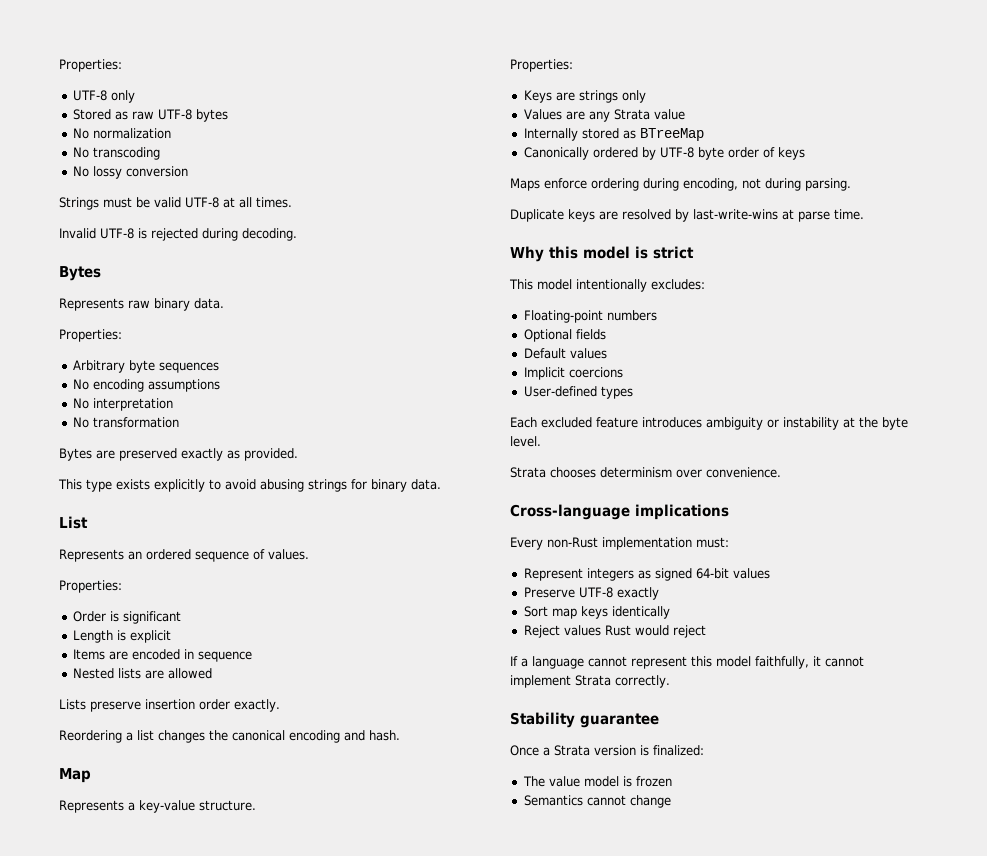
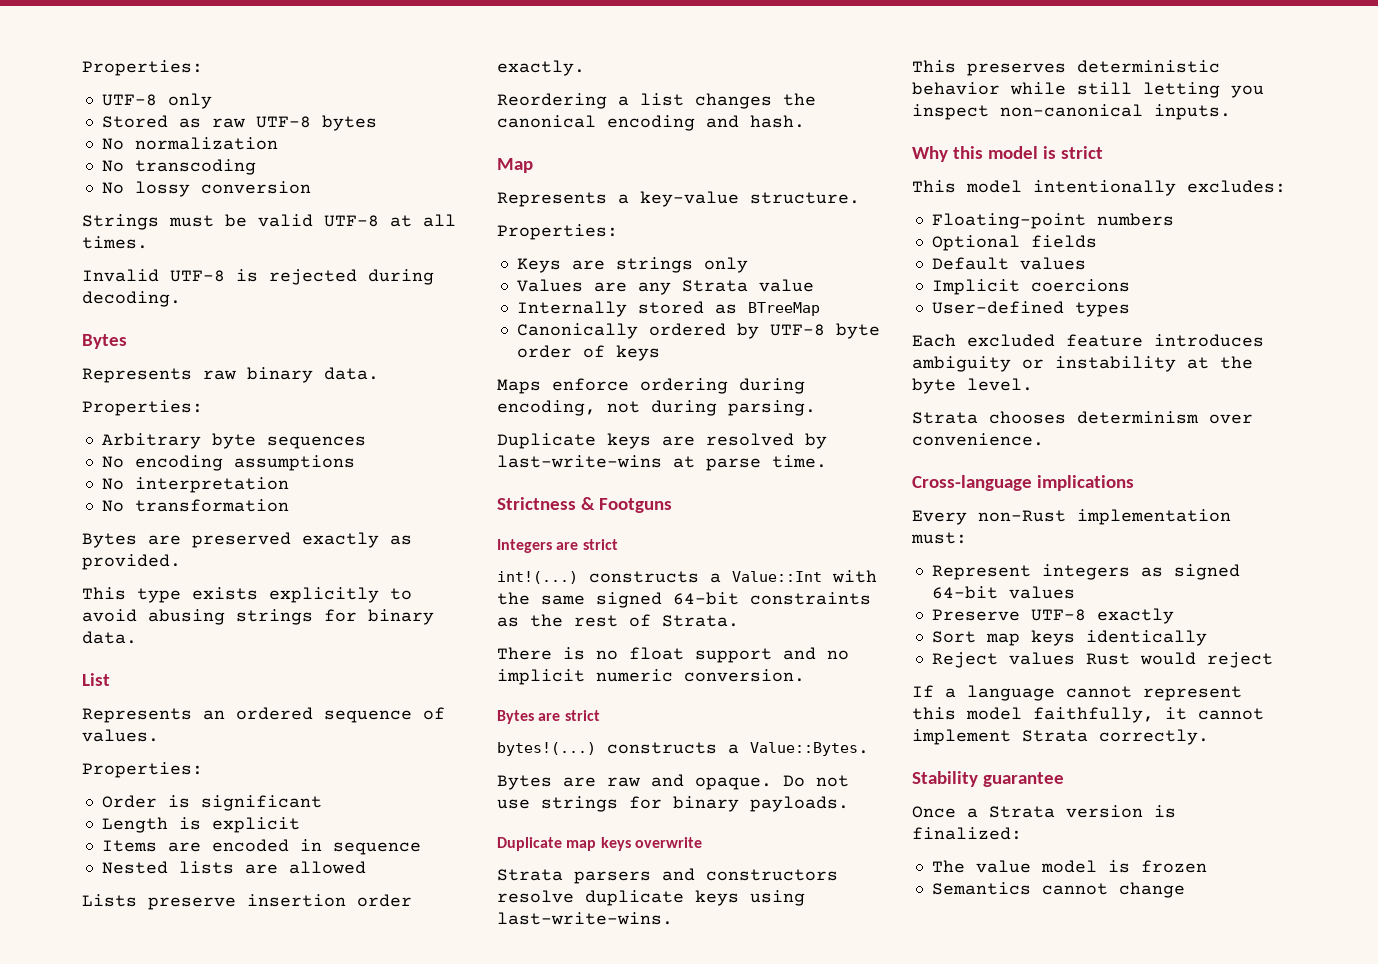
+ Strictness & Footguns
+ Integers are strict
+ int!(...) constructs a Value::Int with the same signed 64-bit constraints as the rest of Strata.
+ There is no float support and no implicit numeric conversion.
+ Bytes are strict
+ bytes!(...) constructs a Value::Bytes.
+ Bytes are raw and opaque. Do not use strings for binary payloads.
+ Duplicate map keys overwrite
+ Strata parsers and constructors resolve duplicate keys using last-write-wins.
+ This preserves deterministic behavior while still letting you inspect non-canonical inputs.

